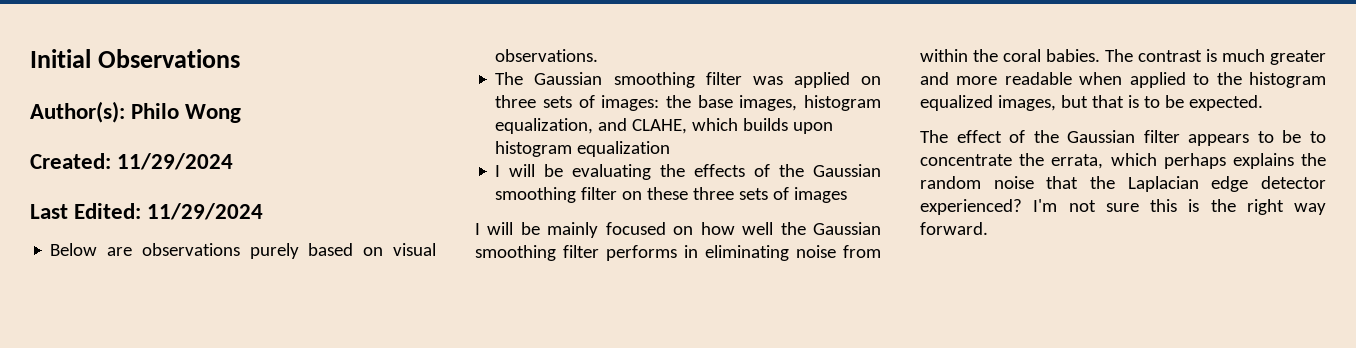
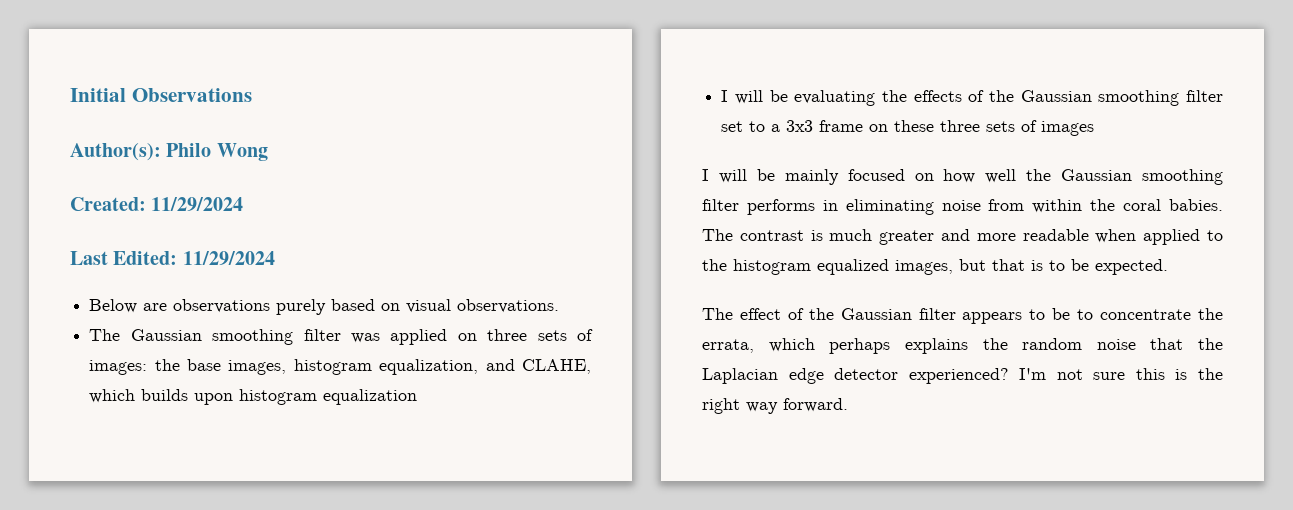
- I will be evaluating the effects of the Gaussian smoothing filter on these three sets of images
+ I will be evaluating the effects of the Gaussian smoothing filter set to a 3x3 frame on these three sets of images

